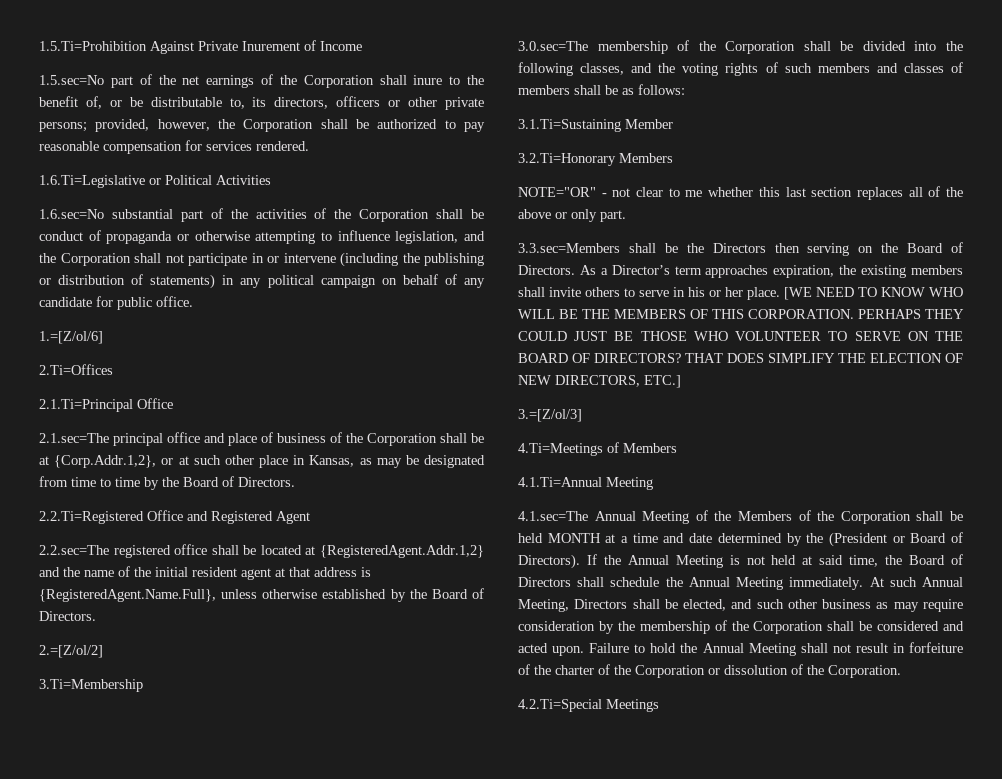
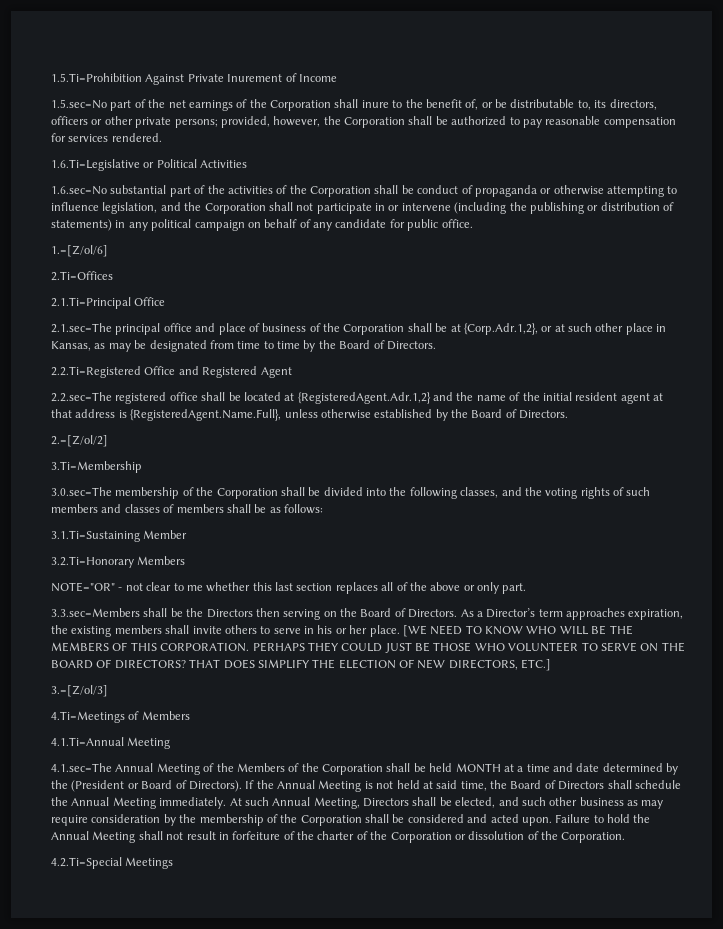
- 2.1.sec=The principal office and place of business of the Corporation shall be at {Corp.Addr.1,2}, or at such other place in Kansas, as may be designated from time to time by the Board of Directors.
+ 2.1.sec=The principal office and place of business of the Corporation shall be at {Corp.Adr.1,2}, or at such other place in Kansas, as may be designated from time to time by the Board of Directors.
- 2.2.sec=The registered office shall be located at {RegisteredAgent.Addr.1,2} and the name of the initial resident agent at that address is {RegisteredAgent.Name.Full}, unless otherwise established by the Board of Directors.
+ 2.2.sec=The registered office shall be located at {RegisteredAgent.Adr.1,2} and the name of the initial resident agent at that address is {RegisteredAgent.Name.Full}, unless otherwise established by the Board of Directors.

